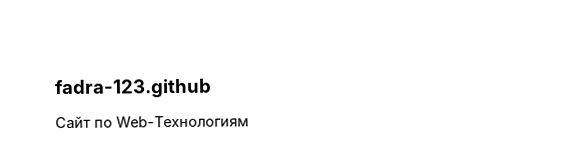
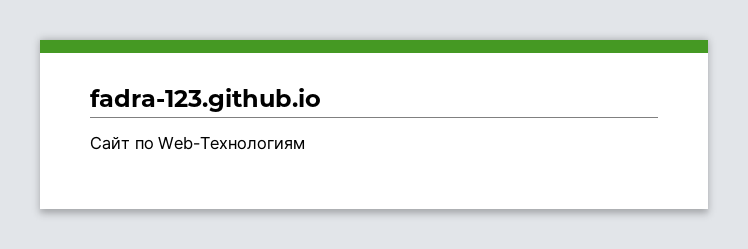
- fadra-123.github
+ fadra-123.github.io

